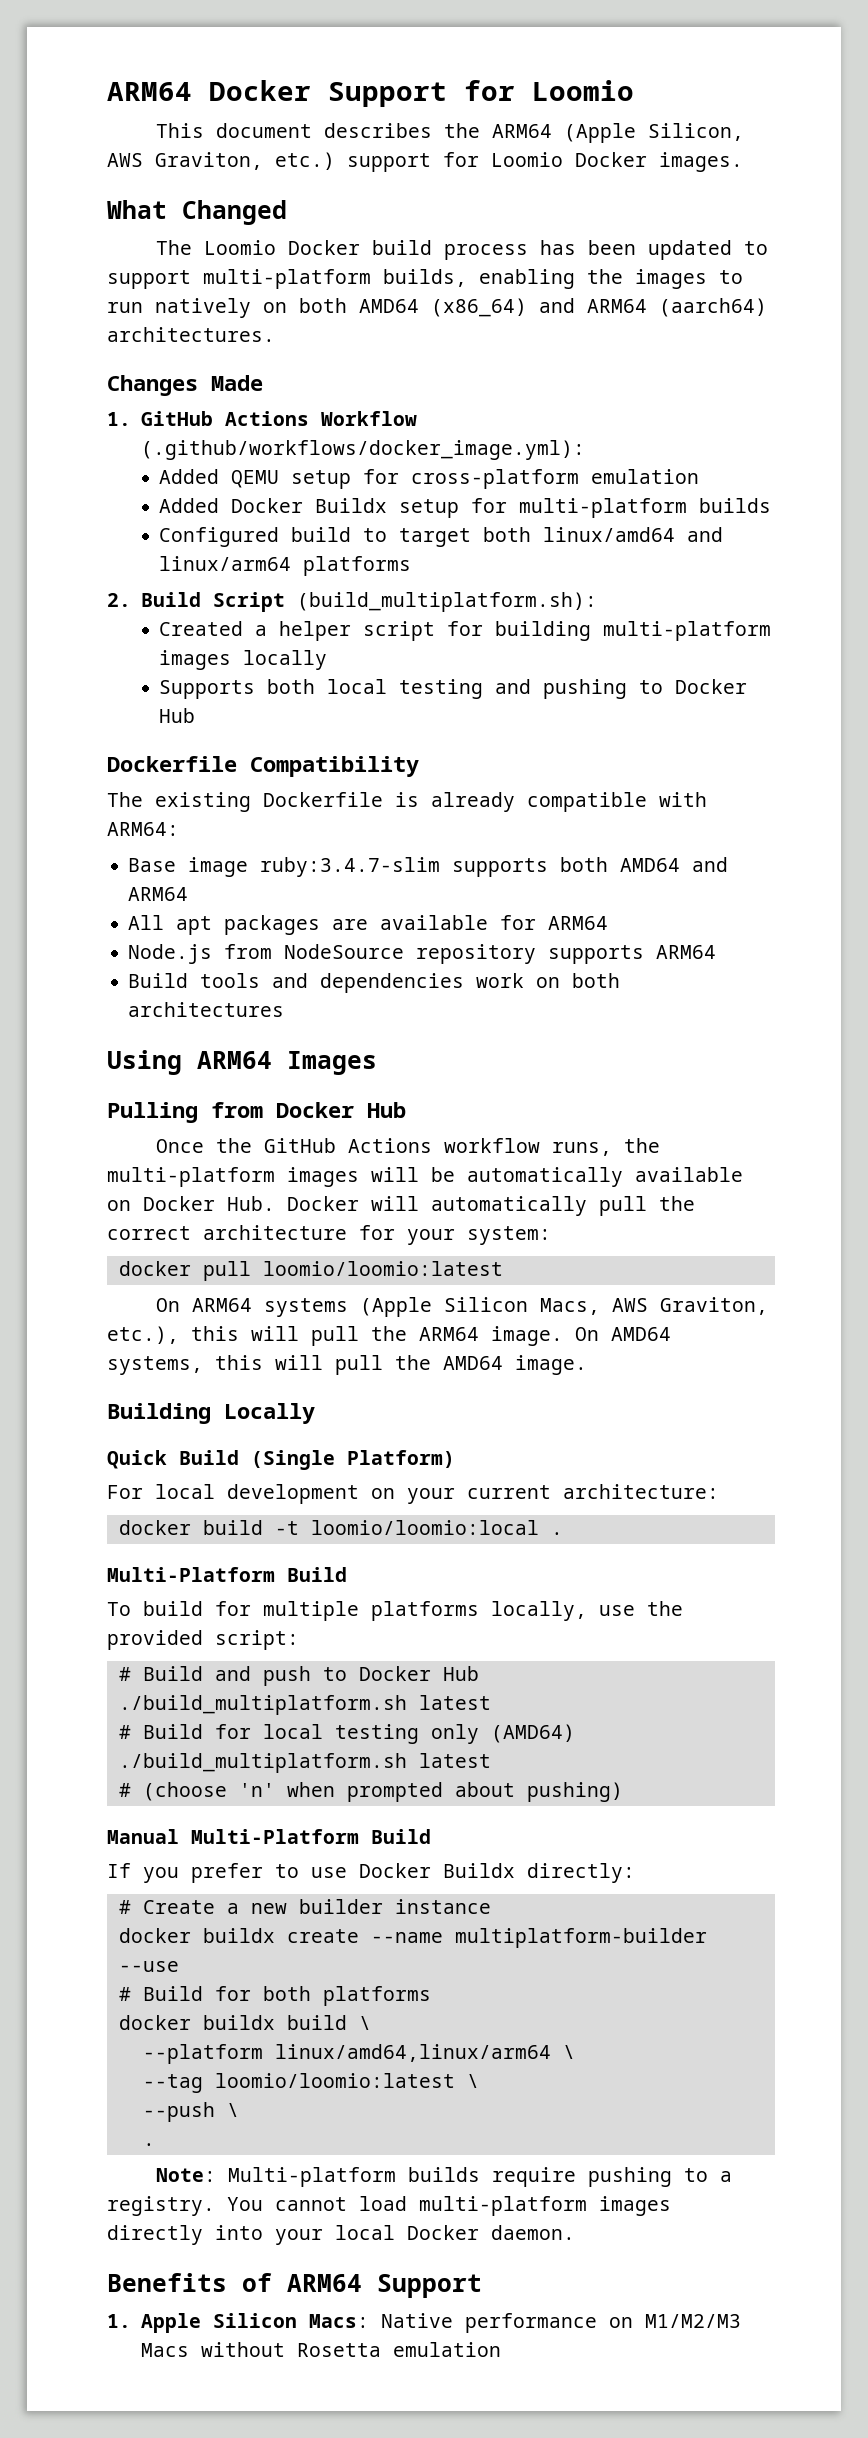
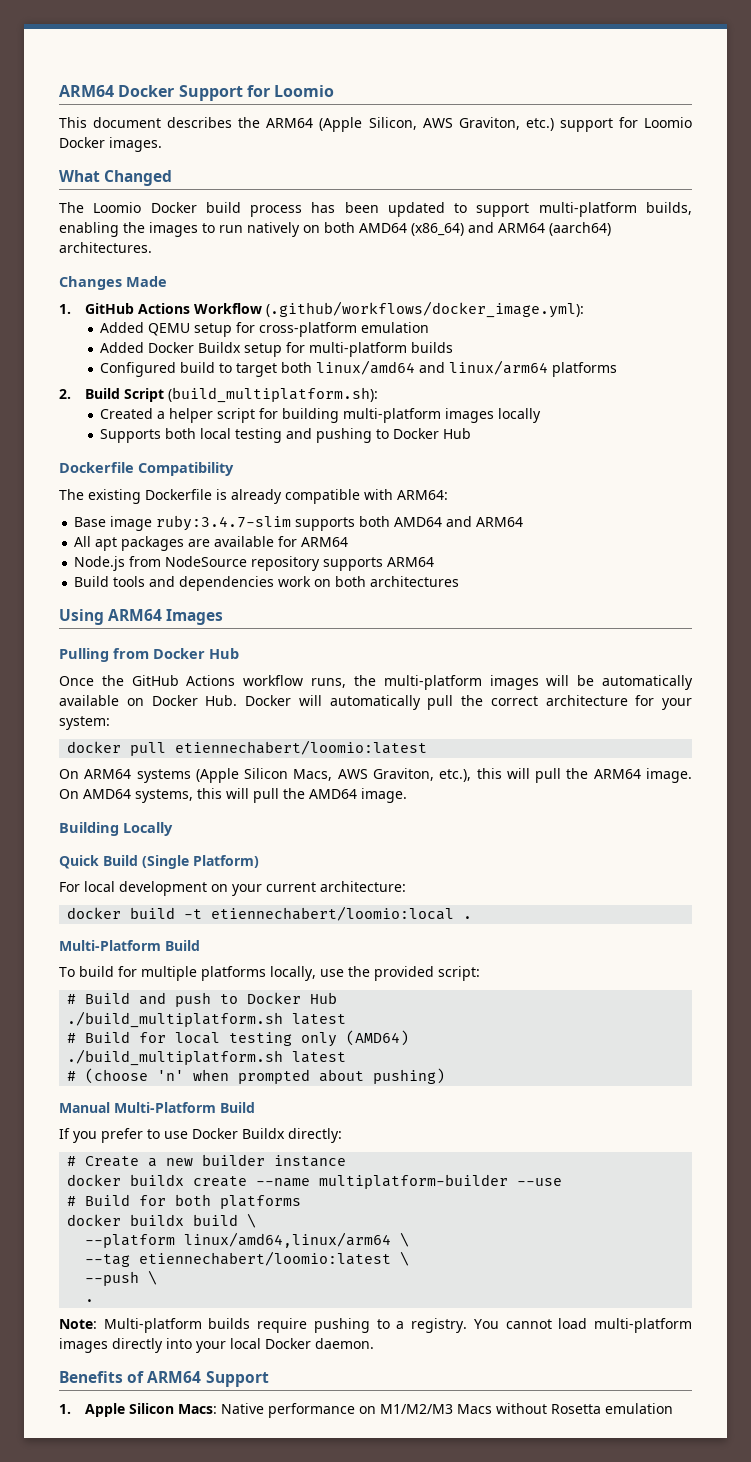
- docker pull loomio/loomio:latest
+ docker pull etiennechabert/loomio:latest
- docker build -t loomio/loomio:local .
+ docker build -t etiennechabert/loomio:local .
- --tag loomio/loomio:latest \
+ --tag etiennechabert/loomio:latest \

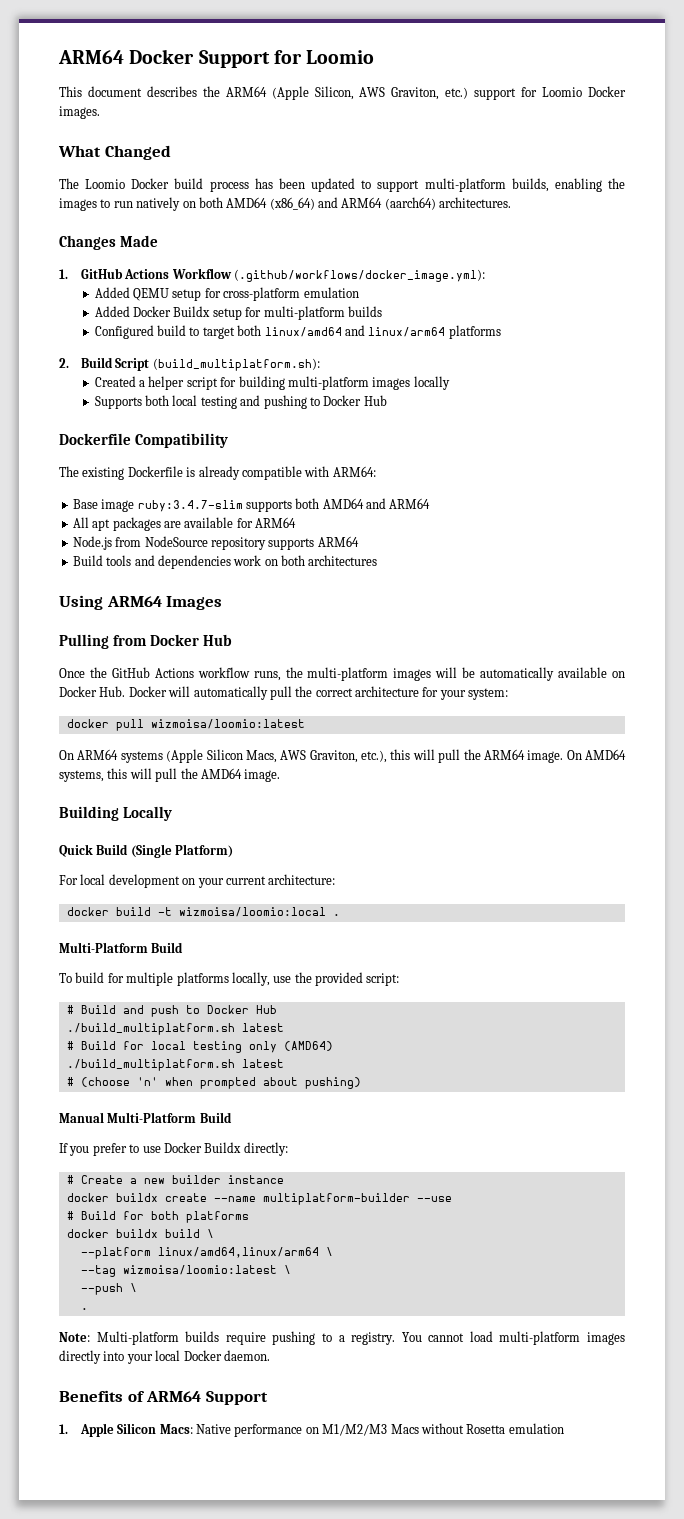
- docker pull etiennechabert/loomio:latest
+ docker pull wizmoisa/loomio:latest
- docker build -t etiennechabert/loomio:local .
+ docker build -t wizmoisa/loomio:local .
- --tag etiennechabert/loomio:latest \
+ --tag wizmoisa/loomio:latest \

